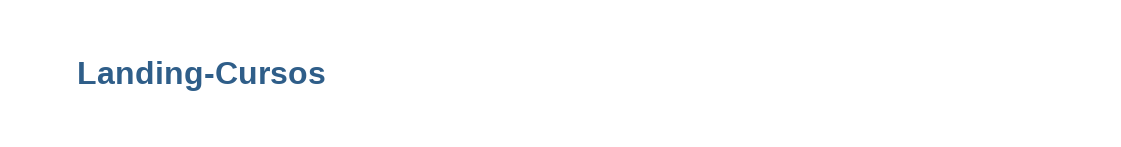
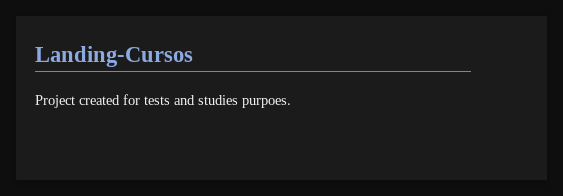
+ Project created for tests and studies purpoes.

